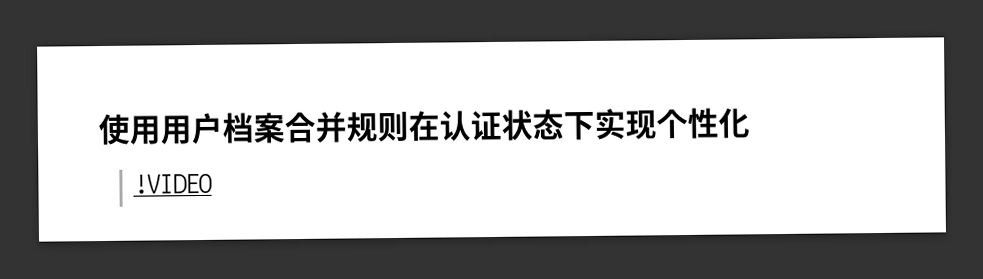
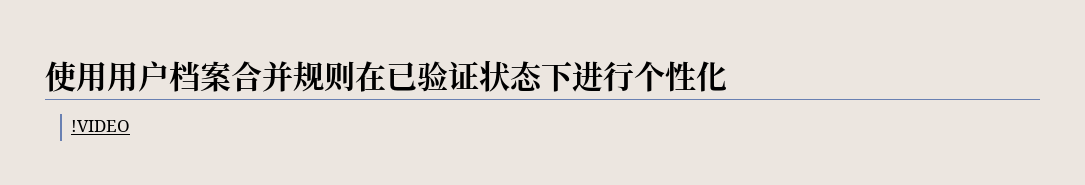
- 使用用户档案合并规则在认证状态下实现个性化
+ 使用用户档案合并规则在已验证状态下进行个性化

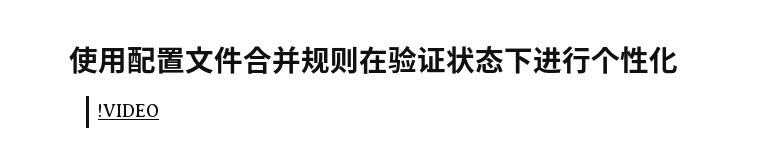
- 使用用户档案合并规则在已验证状态下进行个性化
+ 使用配置文件合并规则在验证状态下进行个性化

